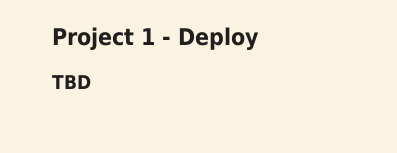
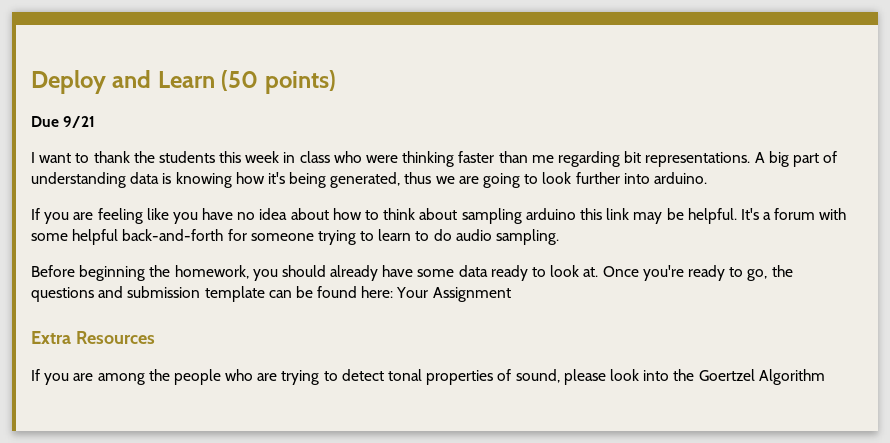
- Project 1 - Deploy
- TBD
+ Deploy and Learn (50 points)
+ Due 9/21
+ I want to thank the students this week in class who were thinking faster than me regarding bit representations. A big part of understanding data is knowing how it's being generated, thus we are going to look further into arduino.
+ If you are feeling like you have no idea about how to think about sampling arduino this link may be helpful. It's a forum with some helpful back-and-forth for someone trying to learn to do audio sampling.
+ Before beginning the homework, you should already have some data ready to look at. Once you're ready to go, the questions and submission template can be found here: Your Assignment
+ Extra Resources
+ If you are among the people who are trying to detect tonal properties of sound, please look into the Goertzel Algorithm

